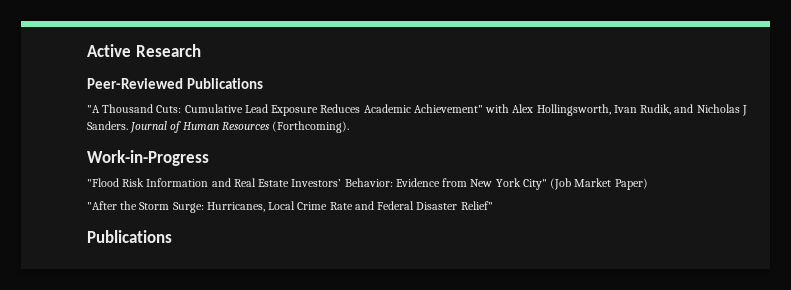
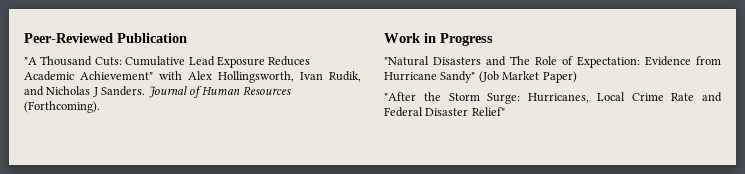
- Active Research
- Peer-Reviewed Publications
+ Peer-Reviewed Publication
- Work-in-Progress
- "Flood Risk Information and Real Estate Investors’ Behavior: Evidence from New York City" (Job Market Paper)
+ Work in Progress
+ "Natural Disasters and The Role of Expectation: Evidence from Hurricane Sandy" (Job Market Paper)
  "After the Storm Surge: Hurricanes, Local Crime Rate and Federal Disaster Relief"
- Publications

